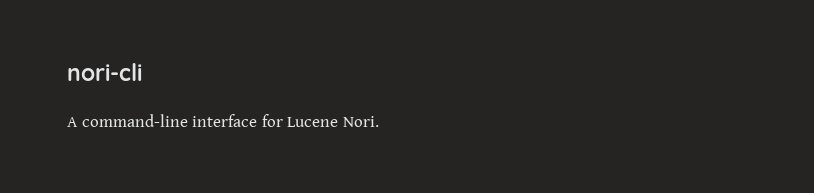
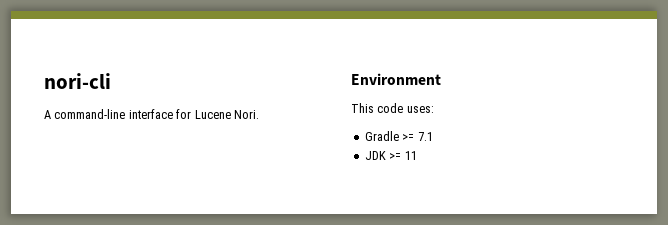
+ Environment
+ This code uses:
+ Gradle >= 7.1
+ JDK >= 11

